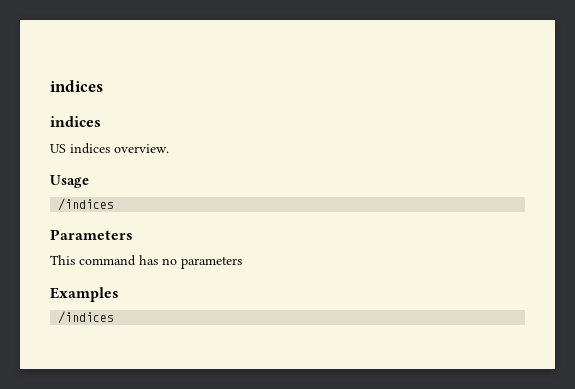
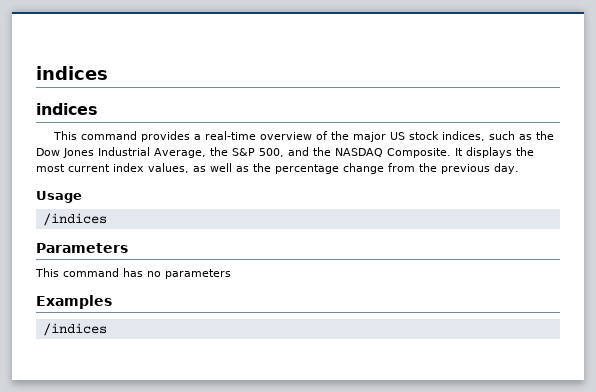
- US indices overview.
+ This command provides a real-time overview of the major US stock indices, such as the Dow Jones Industrial Average, the S&P 500, and the NASDAQ Composite. It displays the most current index values, as well as the percentage change from the previous day.

